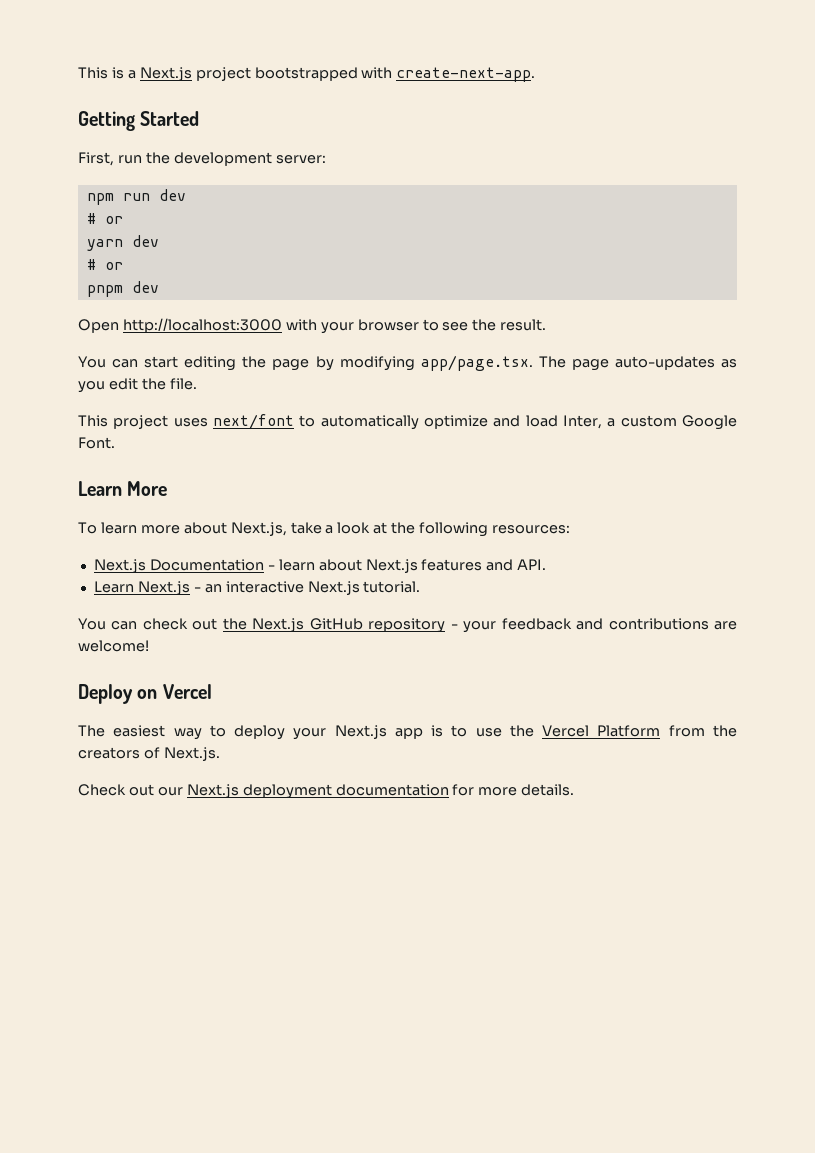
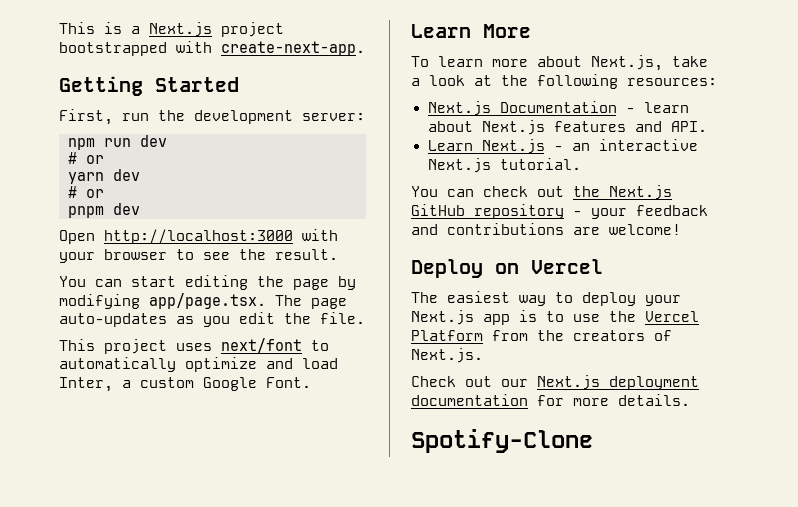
+ Spotify-Clone

